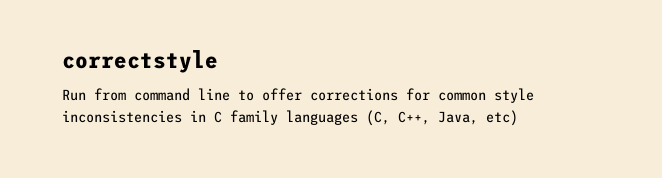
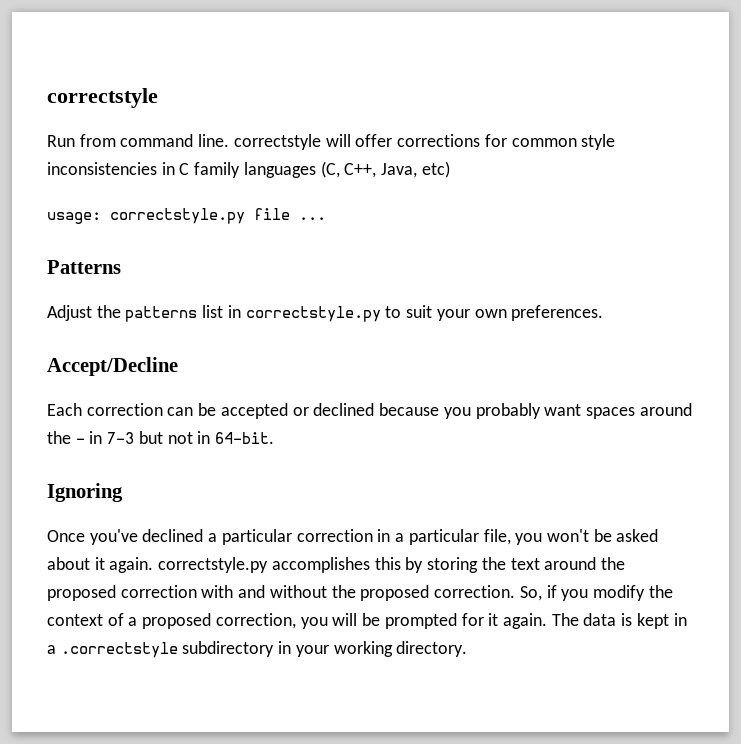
- Run from command line to offer corrections for common style inconsistencies in C family languages (C, C++, Java, etc)
+ Run from command line. correctstyle will offer corrections for common style inconsistencies in C family languages (C, C++, Java, etc)
+ usage: correctstyle.py file ...
+ Patterns
+ Adjust the patterns list in correctstyle.py to suit your own preferences.
+ Accept/Decline
+ Each correction can be accepted or declined because you probably want spaces around the - in 7-3 but not in 64-bit.
+ Ignoring
+ Once you've declined a particular correction in a particular file, you won't be asked about it again. correctstyle.py accomplishes this by storing the text around the proposed correction with and without the proposed correction. So, if you modify the context of a proposed correction, you will be prompted for it again. The data is kept in a .correctstyle subdirectory in your working directory.

